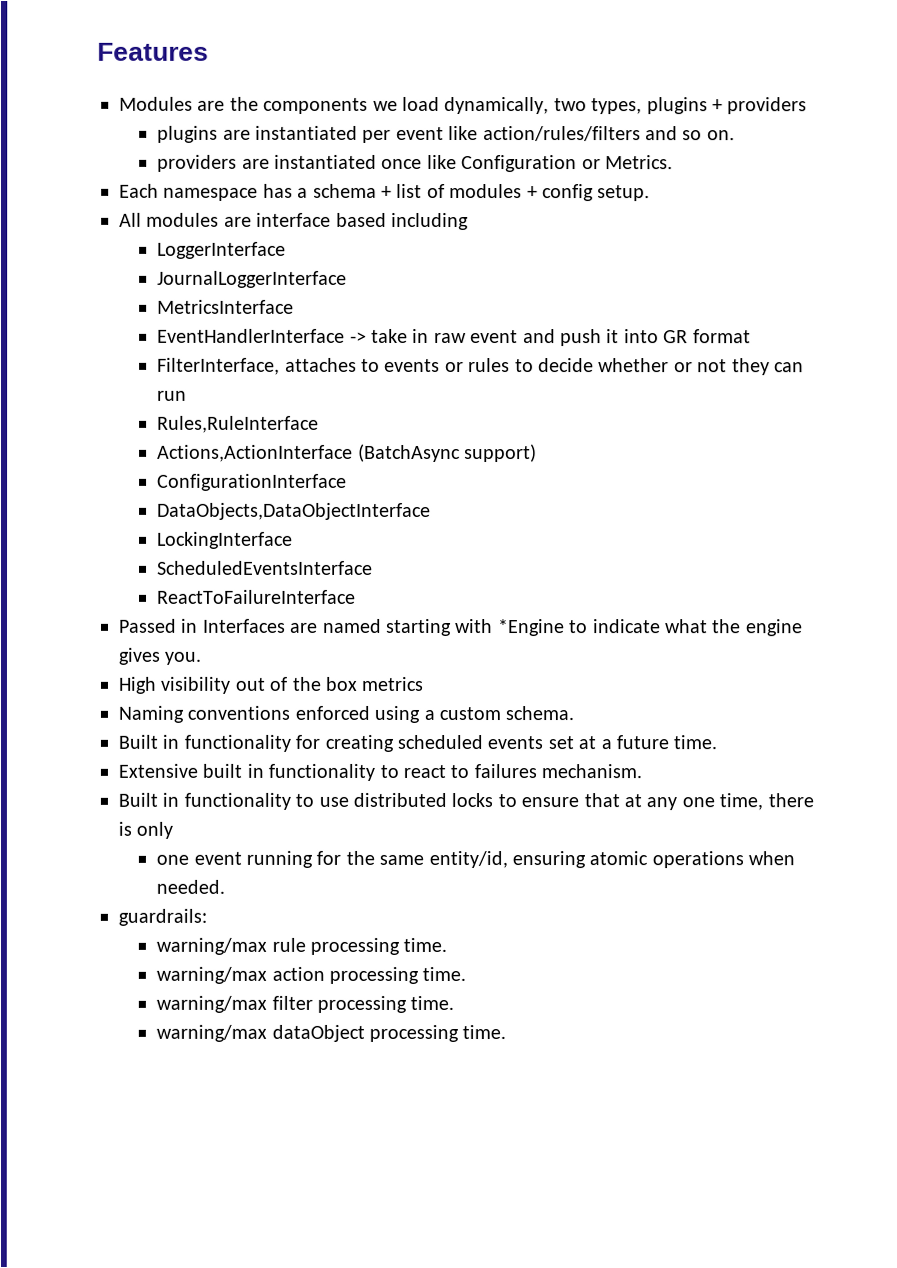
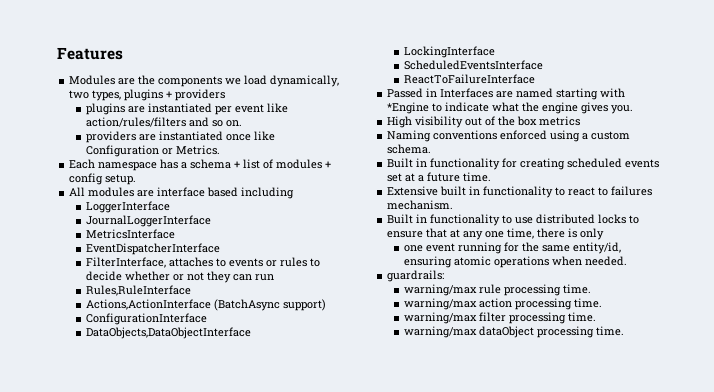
- EventHandlerInterface -> take in raw event and push it into GR format
+ EventDispatcherInterface

